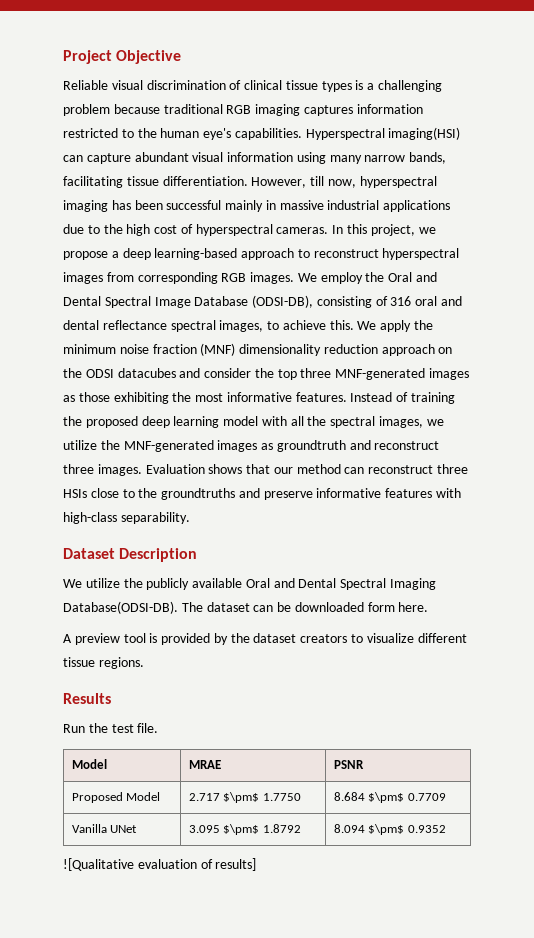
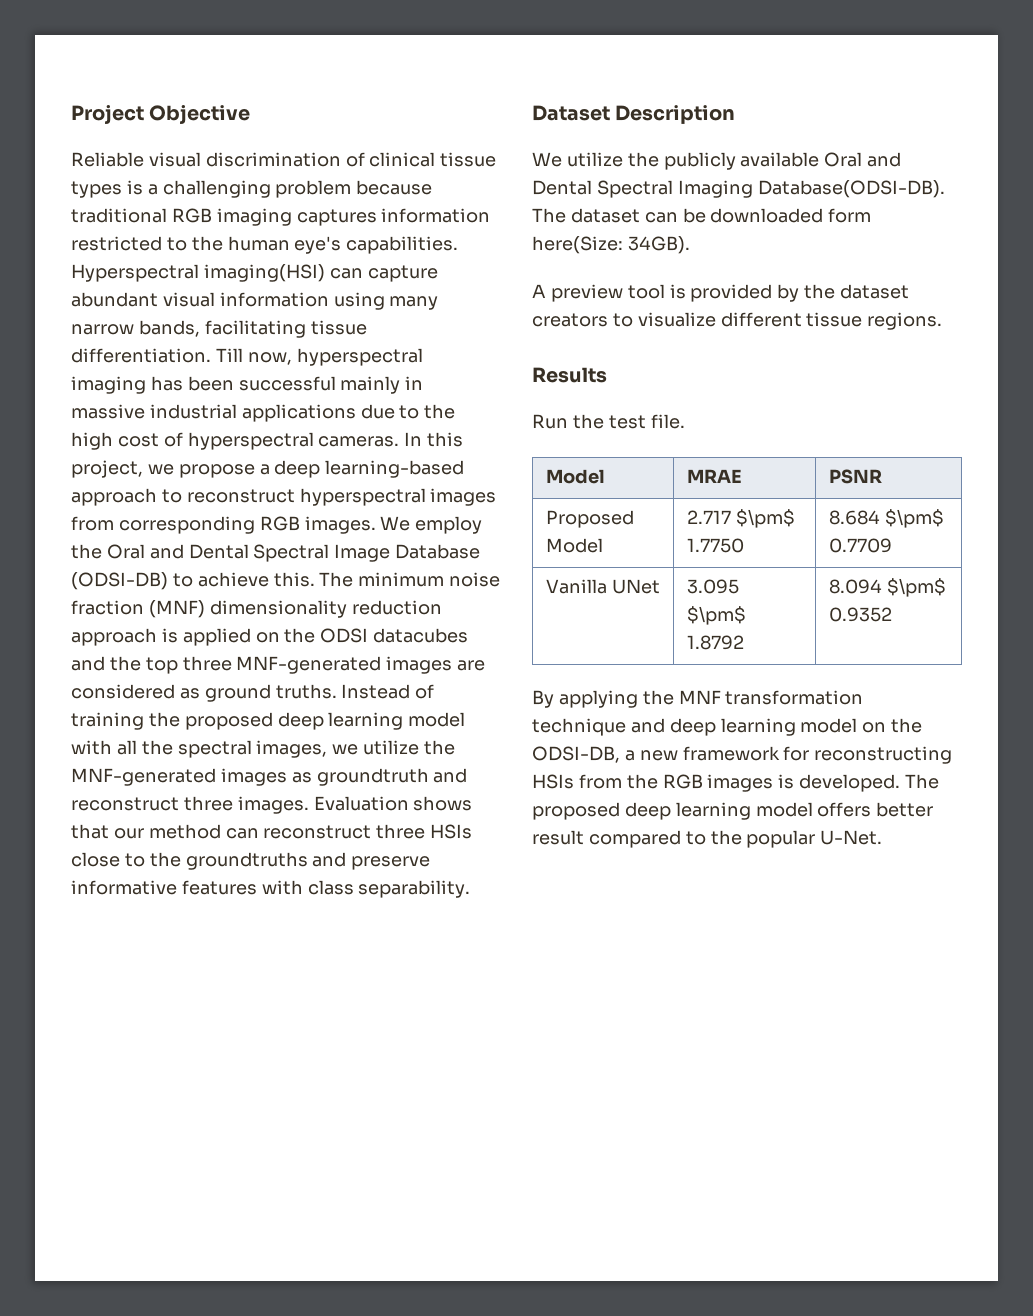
- However, till now, hyperspectral imaging has been successful mainly in massive industrial applications due to the high cost of hyperspectral cameras.
+ Till now, hyperspectral imaging has been successful mainly in massive industrial applications due to the high cost of hyperspectral cameras.
- We employ the Oral and Dental Spectral Image Database (ODSI-DB), consisting of 316 oral and dental reflectance spectral images, to achieve this. We apply the minimum noise fraction (MNF) dimensionality reduction approach on the ODSI datacubes and consider the top three MNF-generated images as those exhibiting the most informative features.
+ We employ the Oral and Dental Spectral Image Database (ODSI-DB) to achieve this. The minimum noise fraction (MNF) dimensionality reduction approach is applied on the ODSI datacubes and the top three MNF-generated images are considered as ground truths.
- Evaluation shows that our method can reconstruct three HSIs close to the groundtruths and preserve informative features with high-class separability.
+ Evaluation shows that our method can reconstruct three HSIs close to the groundtruths and preserve informative features with class separability.
- The dataset can be downloaded form here.
+ The dataset can be downloaded form here(Size: 34GB).
- ![Qualitative evaluation of results]
+ By applying the MNF transformation technique and deep learning model on the ODSI-DB, a new framework for reconstructing HSIs from the RGB images is developed. The proposed deep learning model offers better result compared to the popular U-Net.

